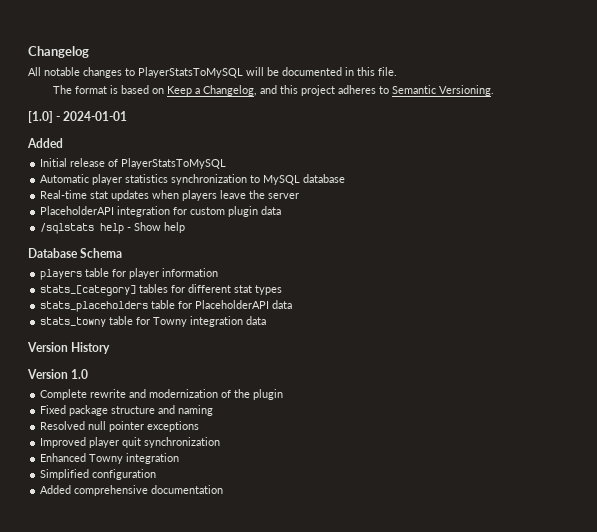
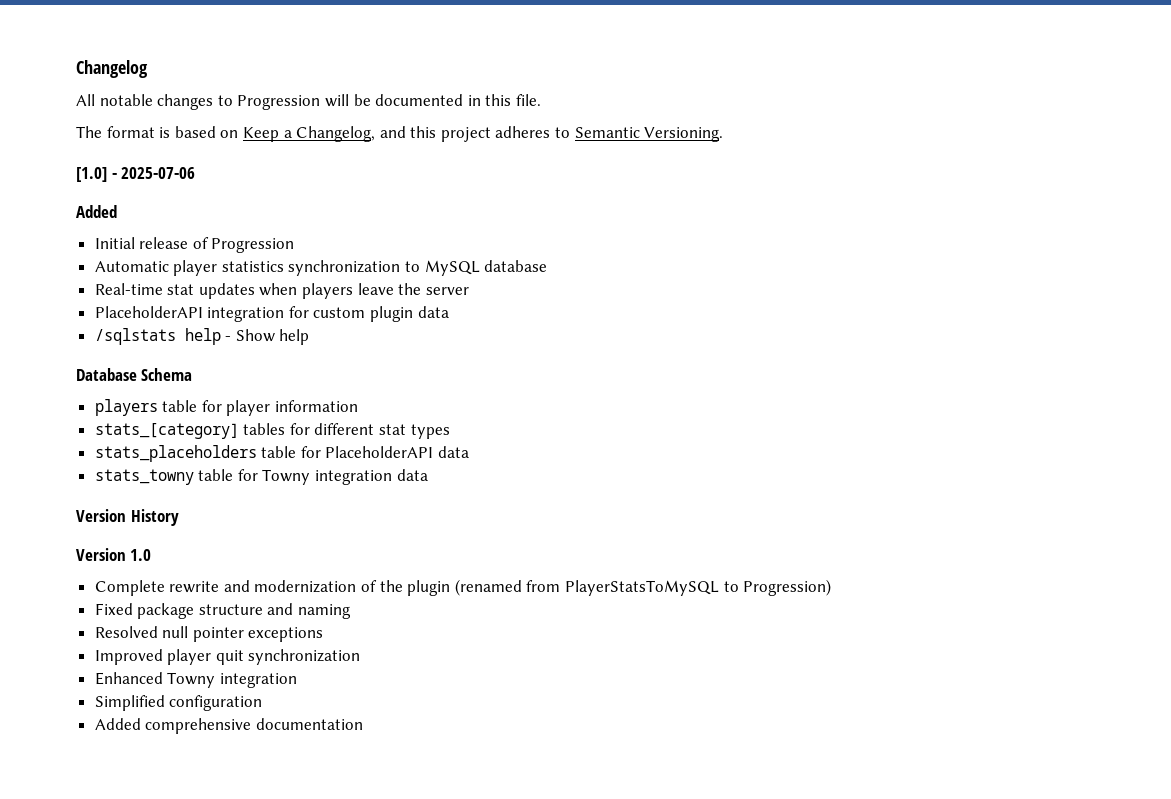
- All notable changes to PlayerStatsToMySQL will be documented in this file.
+ All notable changes to Progression will be documented in this file.
- [1.0] - 2024-01-01
+ [1.0] - 2025-07-06
- Initial release of PlayerStatsToMySQL
+ Initial release of Progression
- Complete rewrite and modernization of the plugin
+ Complete rewrite and modernization of the plugin (renamed from PlayerStatsToMySQL to Progression)

